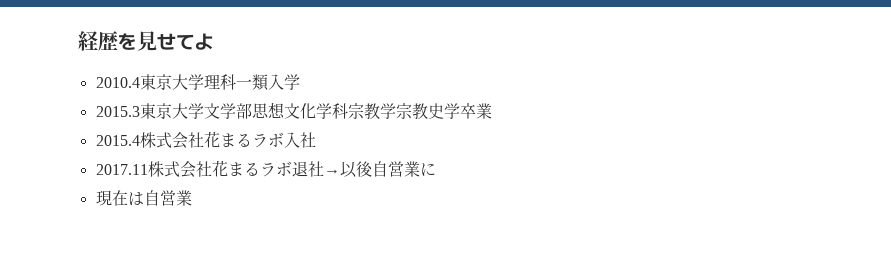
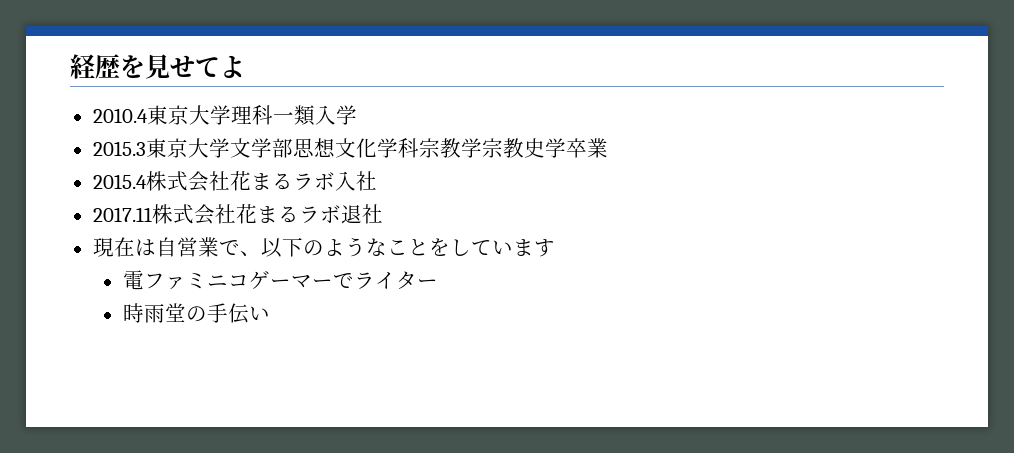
- 2017.11株式会社花まるラボ退社→以後自営業に
+ 2017.11株式会社花まるラボ退社
- 現在は自営業
+ 現在は自営業で、以下のようなことをしています
+ 電ファミニコゲーマーでライター
+ 時雨堂の手伝い

